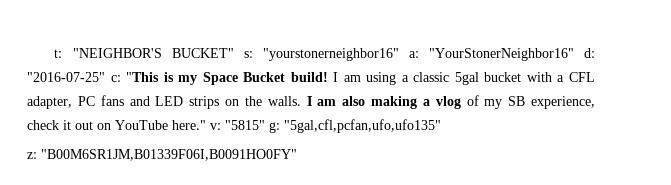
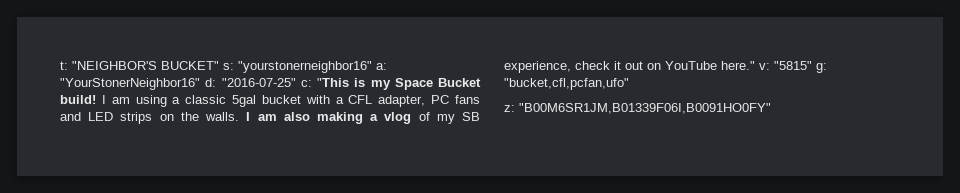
- I am also making a vlog of my SB experience, check it out on YouTube here." v: "5815" g: "5gal,cfl,pcfan,ufo,ufo135"
+ I am also making a vlog of my SB experience, check it out on YouTube here." v: "5815" g: "bucket,cfl,pcfan,ufo"

